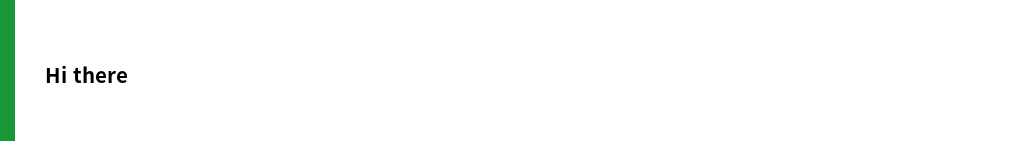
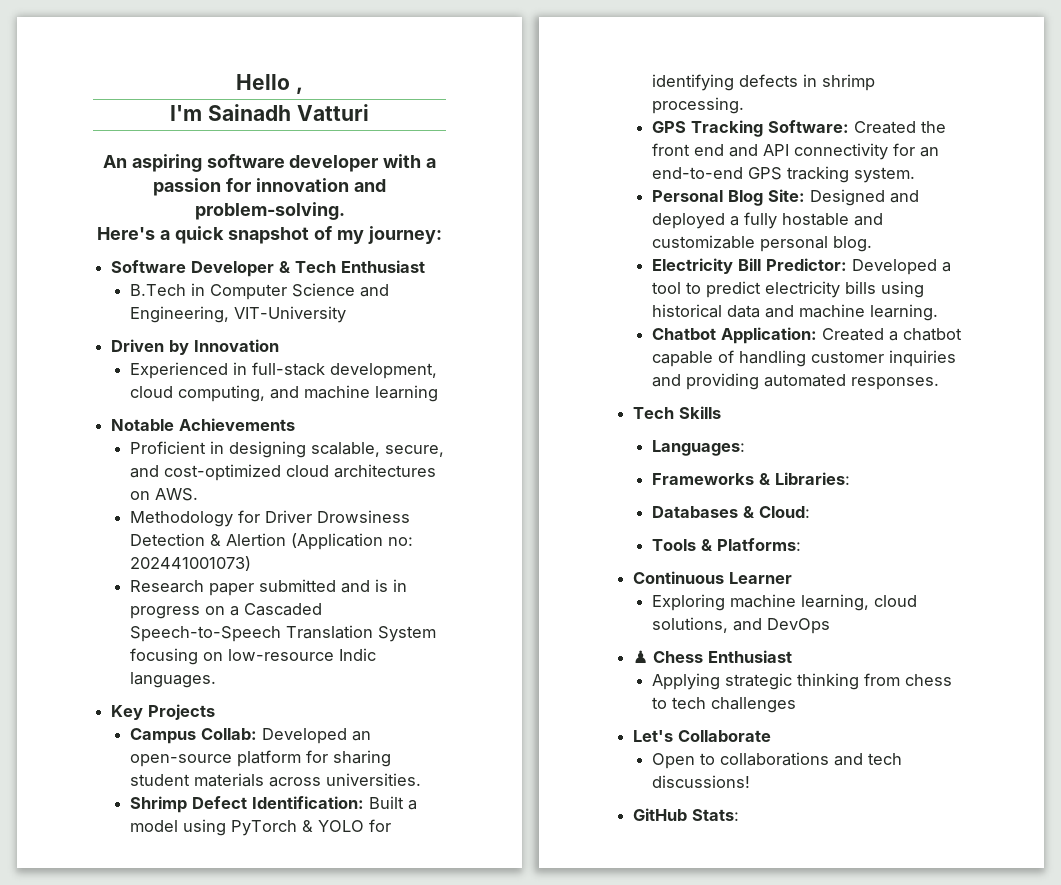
- Hi there
+ Hello ,
+ I'm Sainadh Vatturi
+ An aspiring software developer with a passion for innovation and problem-solving.
+ Here's a quick snapshot of my journey:
+ Software Developer & Tech Enthusiast
+ B.Tech in Computer Science and Engineering, VIT-University
+ Driven by Innovation
+ Experienced in full-stack development, cloud computing, and machine learning
+ Notable Achievements
+ Proficient in designing scalable, secure, and cost-optimized cloud architectures on AWS.
+ Methodology for Driver Drowsiness Detection & Alertion (Application no: 202441001073)
+ Research paper submitted and is in progress on a Cascaded Speech-to-Speech Translation System focusing on low-resource Indic languages.
+ Key Projects
+ Campus Collab: Developed an open-source platform for sharing student materials across universities.
+ Shrimp Defect Identification: Built a model using PyTorch & YOLO for identifying defects in shrimp processing.
+ GPS Tracking Software: Created the front end and API connectivity for an end-to-end GPS tracking system.
+ Personal Blog Site: Designed and deployed a fully hostable and customizable personal blog.
+ Electricity Bill Predictor: Developed a tool to predict electricity bills using historical data and machine learning.
+ Chatbot Application: Created a chatbot capable of handling customer inquiries and providing automated responses.
+ Tech Skills
+ Languages:
+ Frameworks & Libraries:
+ Databases & Cloud:
+ Tools & Platforms:
+ Continuous Learner
+ Exploring machine learning, cloud solutions, and DevOps
+ ♟ Chess Enthusiast
+ Applying strategic thinking from chess to tech challenges
+ Let's Collaborate
+ Open to collaborations and tech discussions!
+ GitHub Stats:

